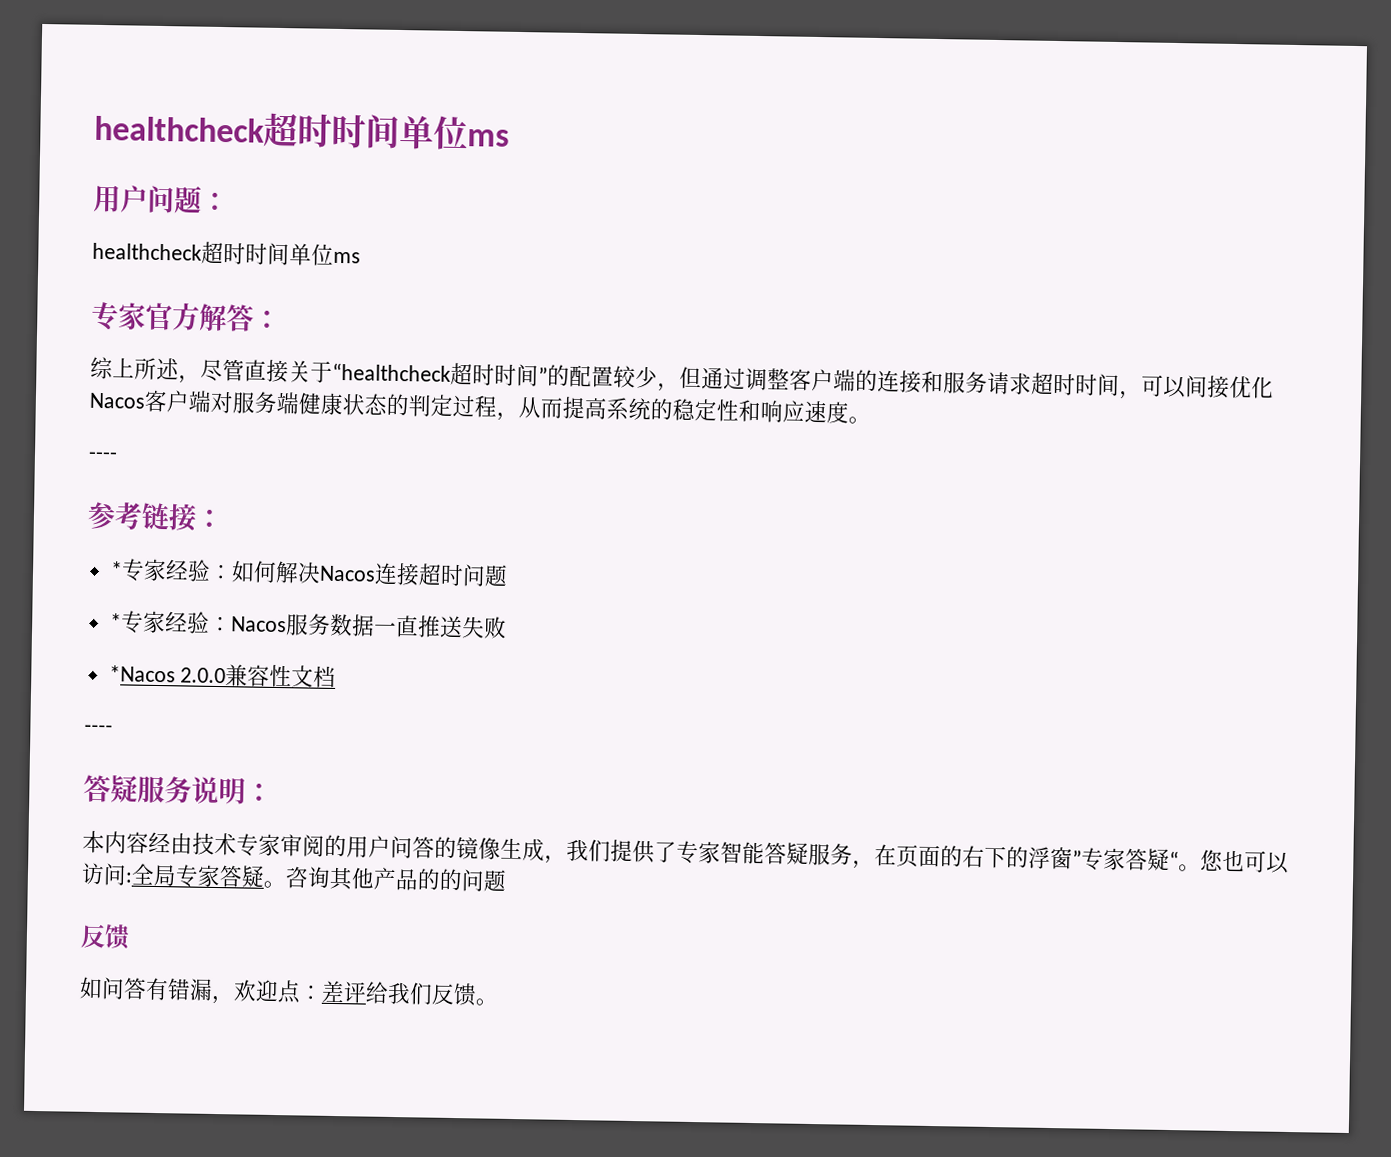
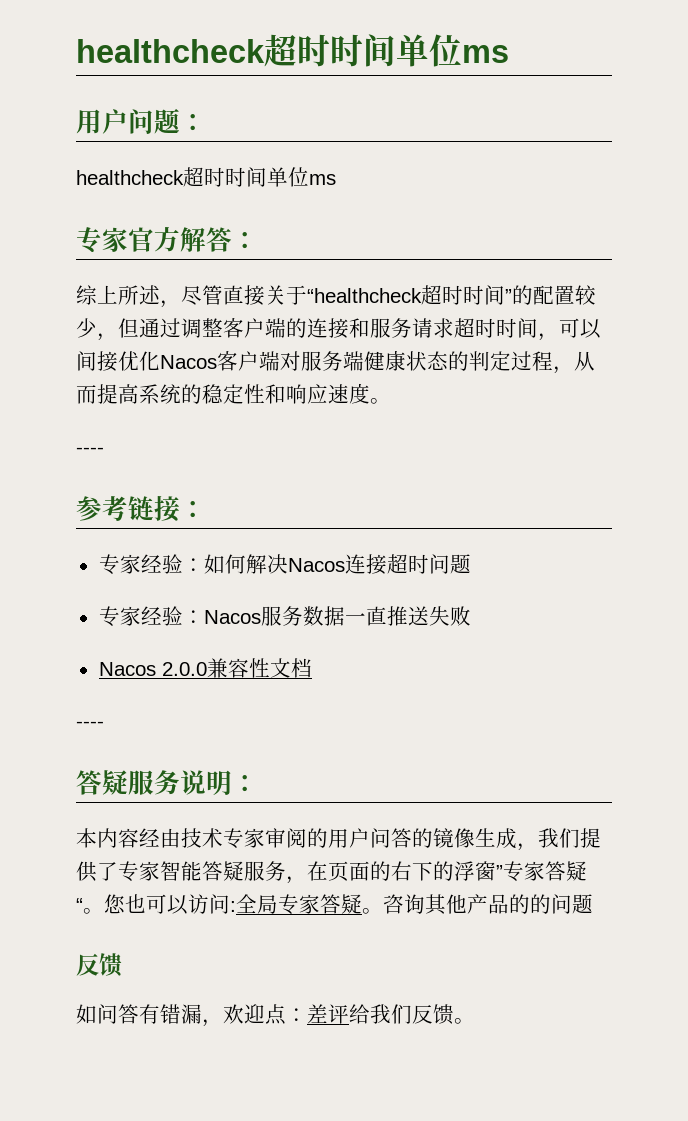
- *专家经验：如何解决Nacos连接超时问题
+ 专家经验：如何解决Nacos连接超时问题
- *专家经验：Nacos服务数据一直推送失败
+ 专家经验：Nacos服务数据一直推送失败
- *Nacos 2.0.0兼容性文档
+ Nacos 2.0.0兼容性文档

